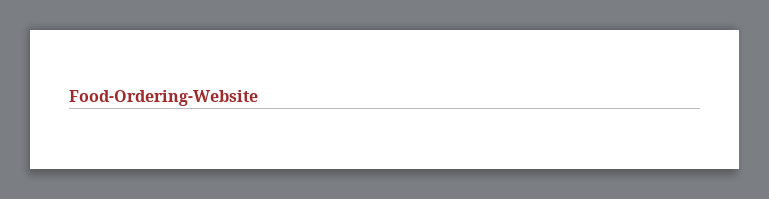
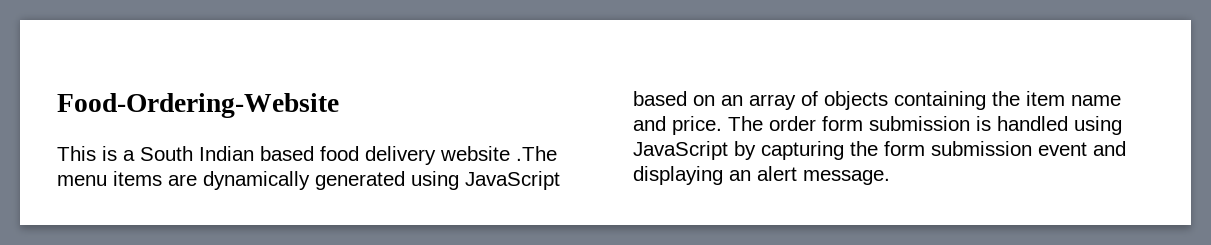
+ This is a South Indian based food delivery website .The menu items are dynamically generated using JavaScript based on an array of objects containing the item name and price. The order form submission is handled using JavaScript by capturing the form submission event and displaying an alert message.

